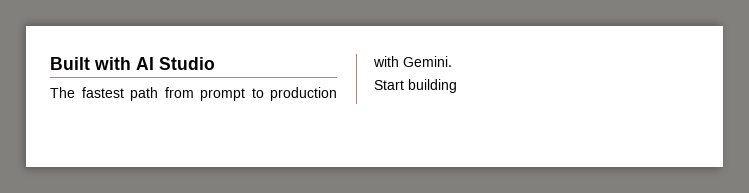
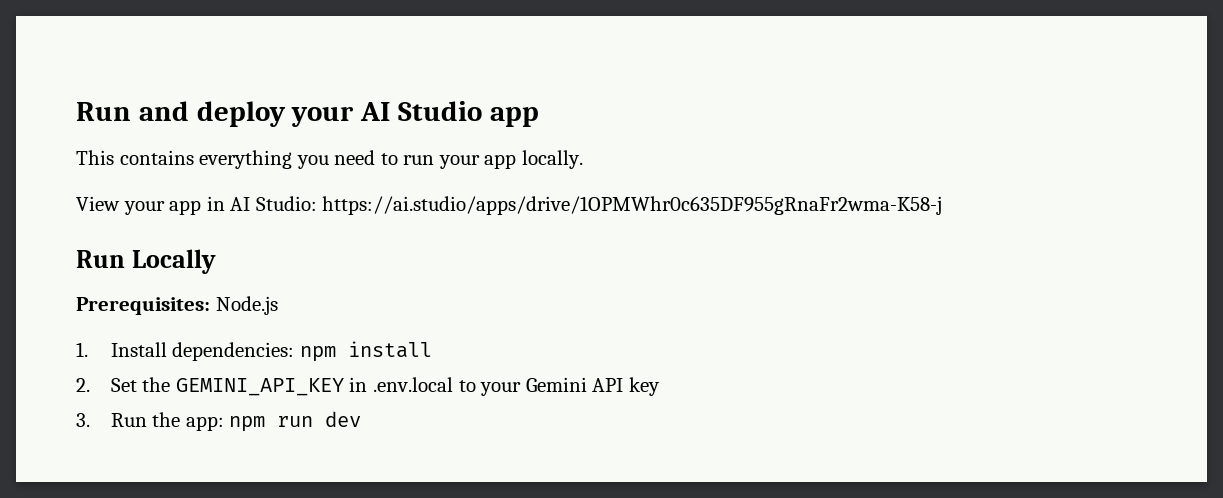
- Built with AI Studio
- The fastest path from prompt to production with Gemini.
- Start building
+ Run and deploy your AI Studio app
+ This contains everything you need to run your app locally.
+ View your app in AI Studio: https://ai.studio/apps/drive/1OPMWhr0c635DF955gRnaFr2wma-K58-j
+ Run Locally
+ Prerequisites: Node.js
+ 1. Install dependencies: npm install
+ 2. Set the GEMINI_API_KEY in .env.local to your Gemini API key
+ 3. Run the app: npm run dev

